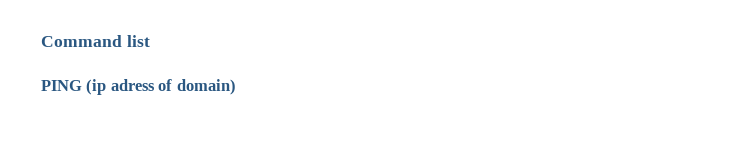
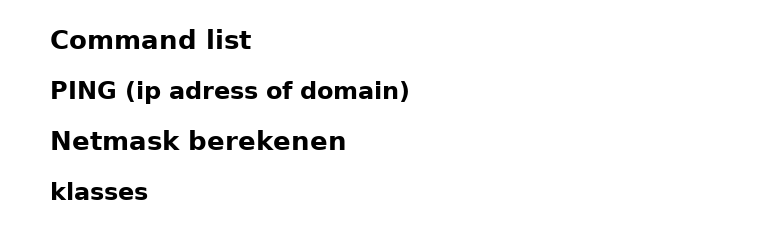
+ Netmask berekenen
+ klasses

